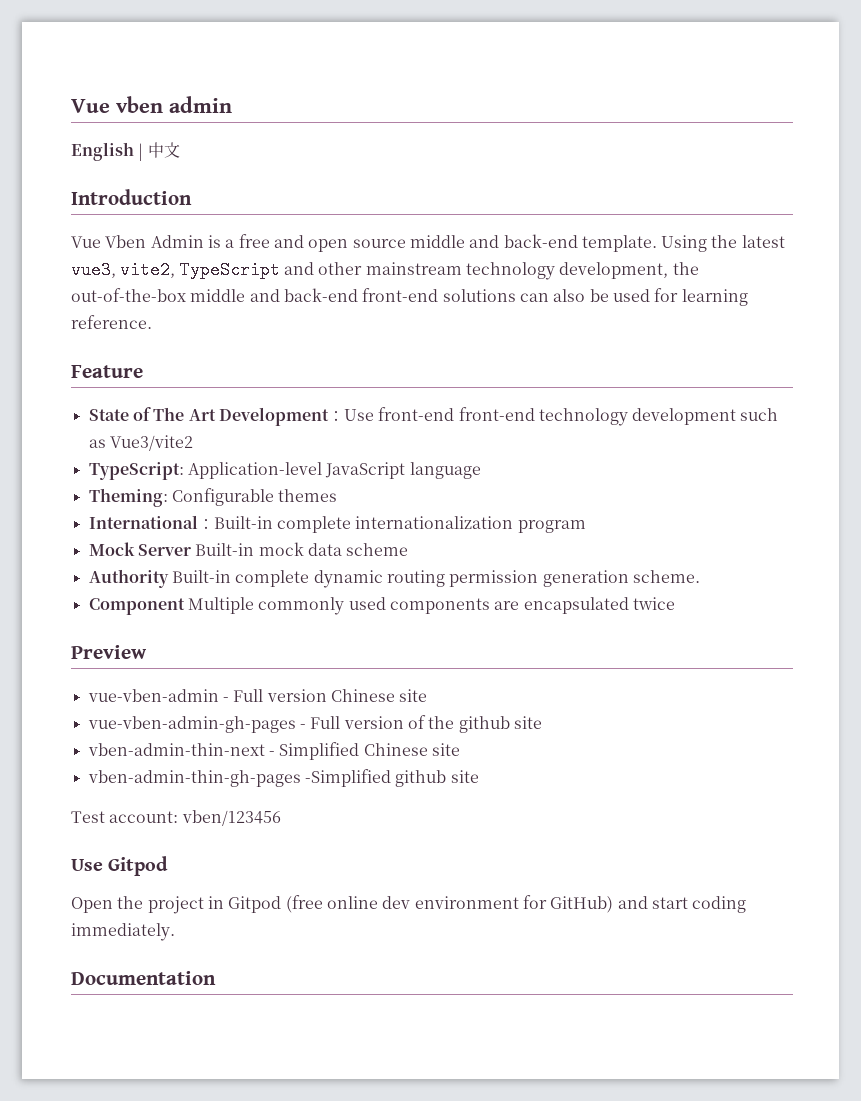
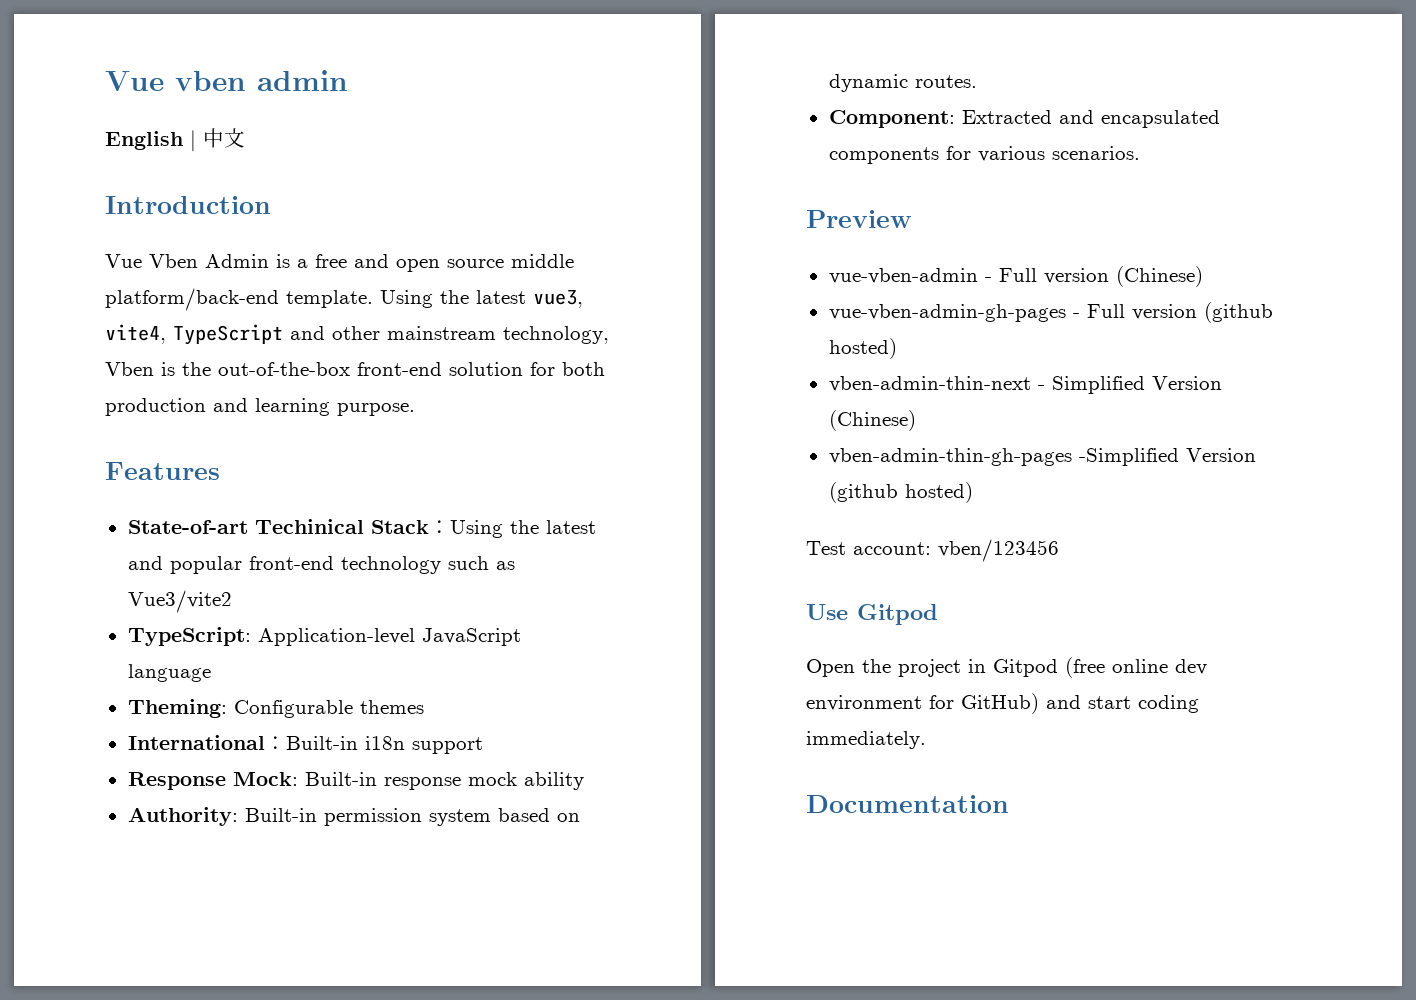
- Vue Vben Admin is a free and open source middle and back-end template.
+ Vue Vben Admin is a free and open source middle platform/back-end template.
- Using the latest vue3, vite2, TypeScript and other mainstream technology development, the out-of-the-box middle and back-end front-end solutions can also be used for learning reference.
- Feature
- State of The Art Development：Use front-end front-end technology development such as Vue3/vite2
+ Using the latest vue3, vite4, TypeScript and other mainstream technology, Vben is the out-of-the-box front-end solution for both production and learning purpose.
+ Features
+ State-of-art Techinical Stack：Using the latest and popular front-end technology such as Vue3/vite2
- International：Built-in complete internationalization program
- Mock Server Built-in mock data scheme
- Authority Built-in complete dynamic routing permission generation scheme.
- Component Multiple commonly used components are encapsulated twice
+ International：Built-in i18n support
+ Response Mock: Built-in response mock ability
+ Authority: Built-in permission system based on dynamic routes.
+ Component: Extracted and encapsulated components for various scenarios.
- vue-vben-admin - Full version Chinese site
+ vue-vben-admin - Full version (Chinese)
- vue-vben-admin-gh-pages - Full version of the github site
+ vue-vben-admin-gh-pages - Full version (github hosted)
- vben-admin-thin-next - Simplified Chinese site
+ vben-admin-thin-next - Simplified Version (Chinese)
- vben-admin-thin-gh-pages -Simplified github site
+ vben-admin-thin-gh-pages -Simplified Version (github hosted)

